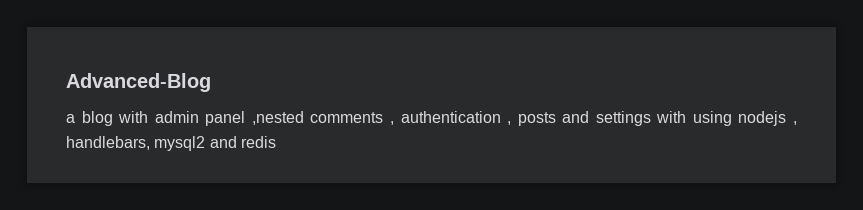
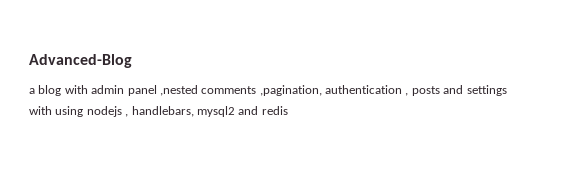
- a blog with admin panel ,nested comments , authentication , posts and settings with using nodejs , handlebars, mysql2 and redis
+ a blog with admin panel ,nested comments ,pagination, authentication , posts and settings with using nodejs , handlebars, mysql2 and redis

